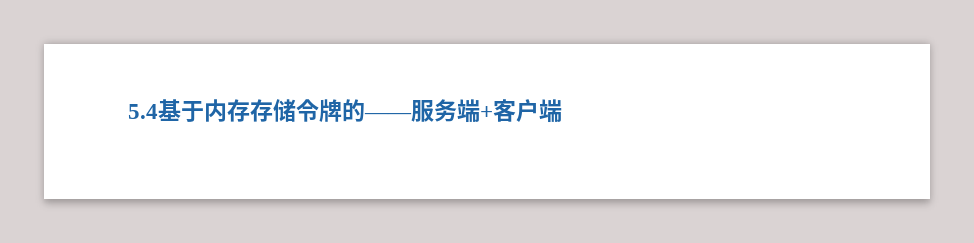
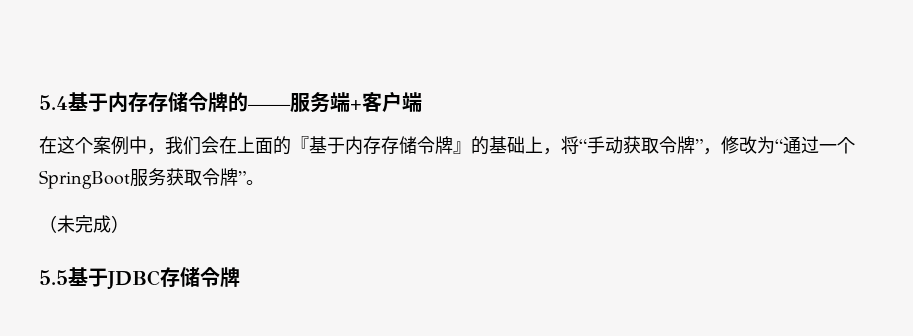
+ 在这个案例中，我们会在上面的『基于内存存储令牌』的基础上，将“手动获取令牌”，修改为“通过一个SpringBoot服务获取令牌”。
+ （未完成）
+ 5.5基于JDBC存储令牌

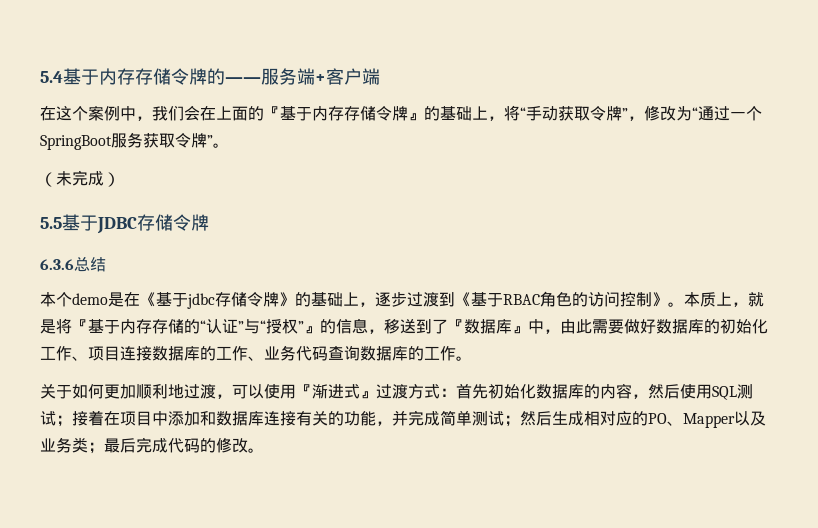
+ 6.3.6总结
+ 本个demo是在《基于jdbc存储令牌》的基础上，逐步过渡到《基于RBAC角色的访问控制》。本质上，就是将『基于内存存储的“认证”与“授权”』的信息，移送到了『数据库』中，由此需要做好数据库的初始化工作、项目连接数据库的工作、业务代码查询数据库的工作。
+ 关于如何更加顺利地过渡，可以使用『渐进式』过渡方式：首先初始化数据库的内容，然后使用SQL测试；接着在项目中添加和数据库连接有关的功能，并完成简单测试；然后生成相对应的PO、Mapper以及业务类；最后完成代码的修改。

